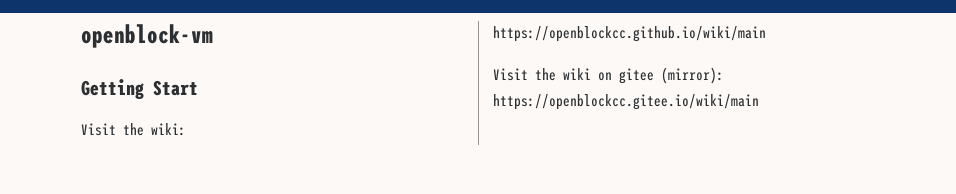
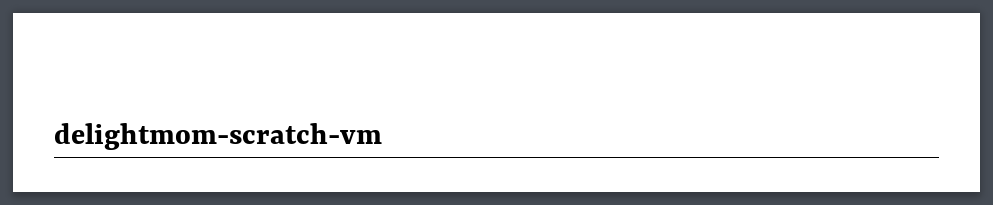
- openblock-vm
- Getting Start
- Visit the wiki: https://openblockcc.github.io/wiki/main
- Visit the wiki on gitee (mirror): https://openblockcc.gitee.io/wiki/main
+ delightmom-scratch-vm

